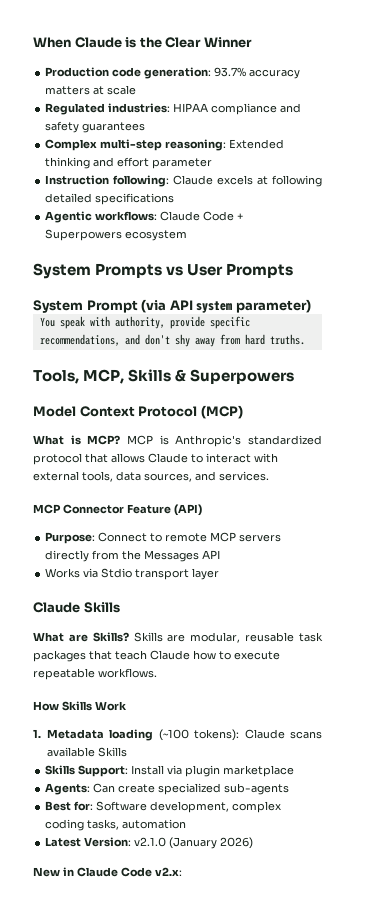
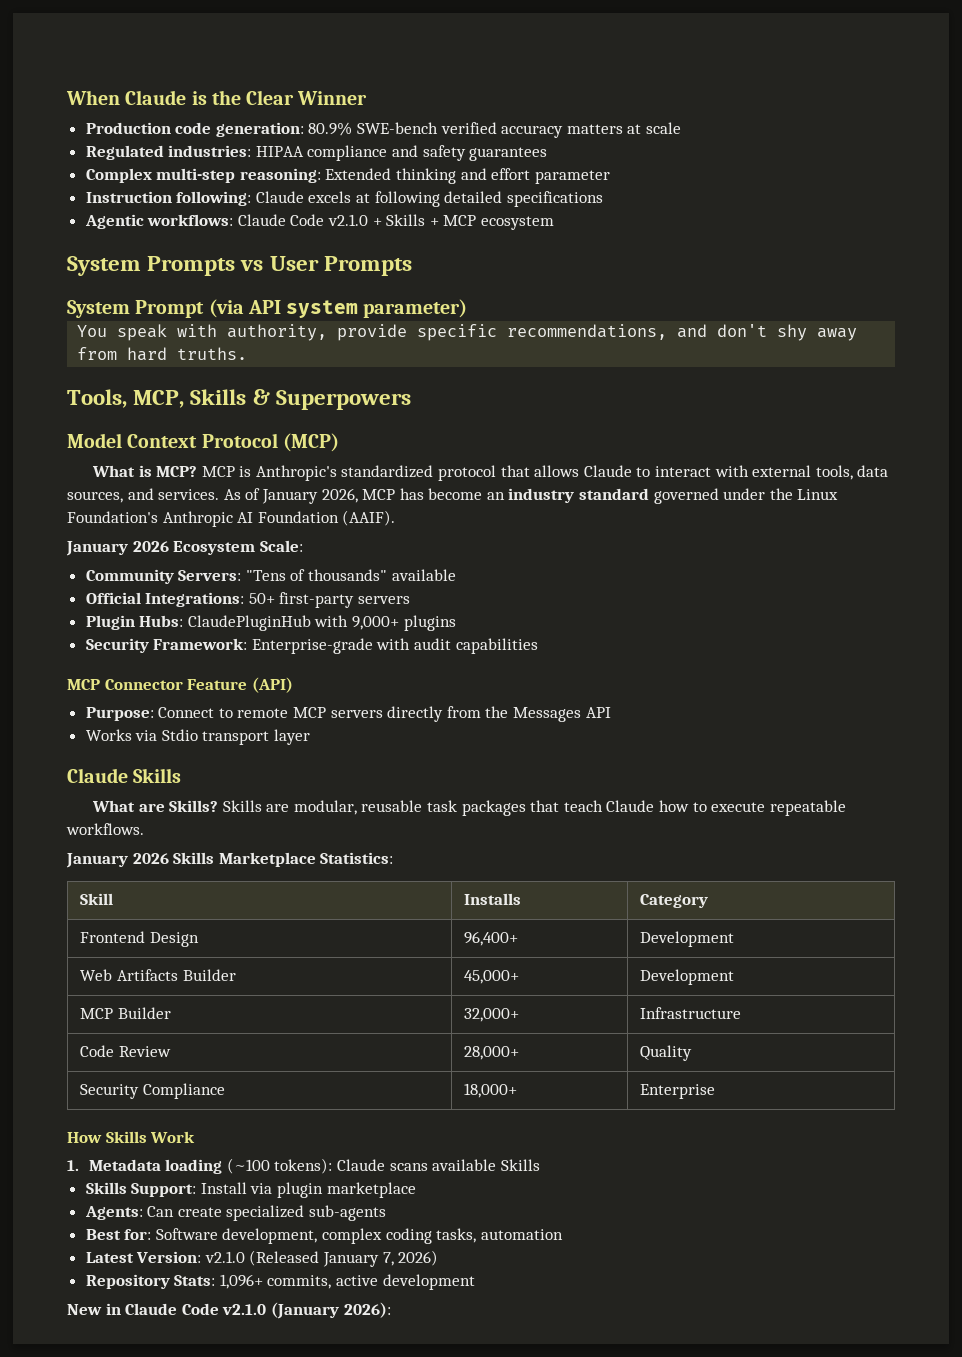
- Production code generation: 93.7% accuracy matters at scale
+ Production code generation: 80.9% SWE-bench verified accuracy matters at scale
- Agentic workflows: Claude Code + Superpowers ecosystem
+ Agentic workflows: Claude Code v2.1.0 + Skills + MCP ecosystem
+ As of January 2026, MCP has become an industry standard governed under the Linux Foundation's Anthropic AI Foundation (AAIF).
+ January 2026 Ecosystem Scale:
+ Community Servers: "Tens of thousands" available
+ Official Integrations: 50+ first-party servers
+ Plugin Hubs: ClaudePluginHub with 9,000+ plugins
+ Security Framework: Enterprise-grade with audit capabilities
+ January 2026 Skills Marketplace Statistics:
+ Skill | Installs | Category
+ Frontend Design | 96,400+ | Development
+ Web Artifacts Builder | 45,000+ | Development
+ MCP Builder | 32,000+ | Infrastructure
+ Code Review | 28,000+ | Quality
+ Security Compliance | 18,000+ | Enterprise
- Latest Version: v2.1.0 (January 2026)
+ Latest Version: v2.1.0 (Released January 7, 2026)
+ Repository Stats: 1,096+ commits, active development
- New in Claude Code v2.x:
+ New in Claude Code v2.1.0 (January 2026):

